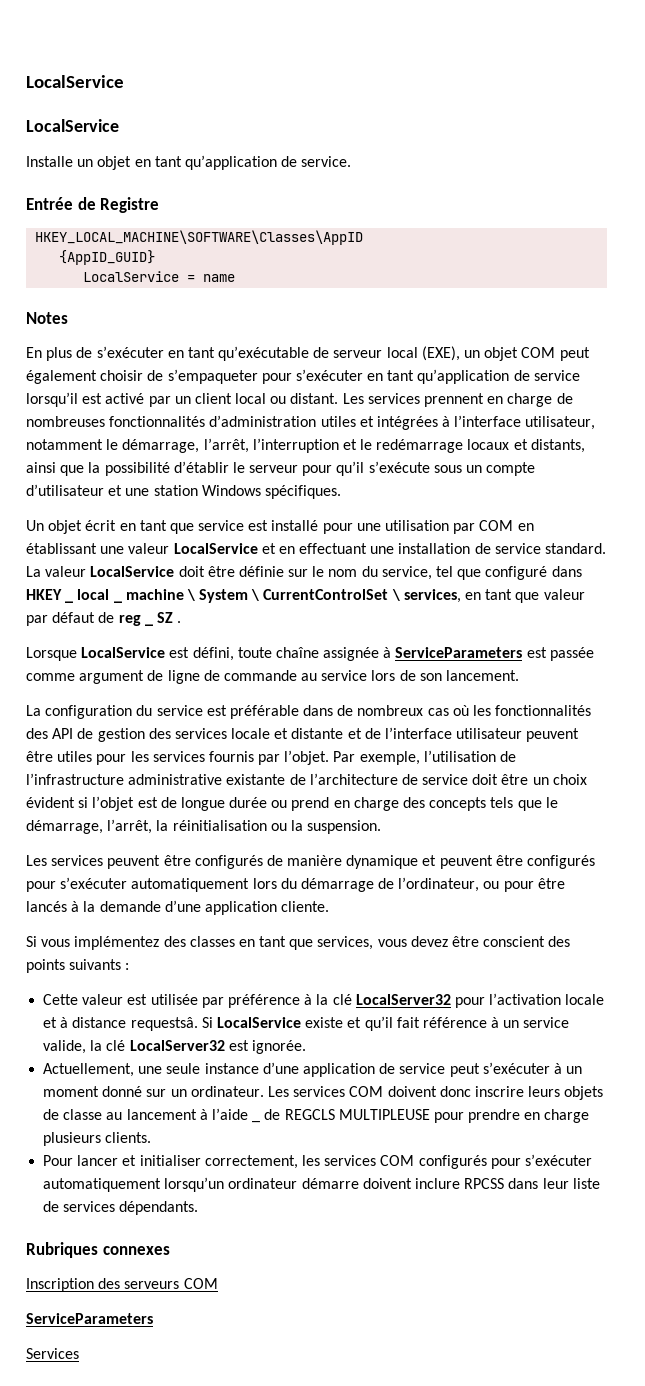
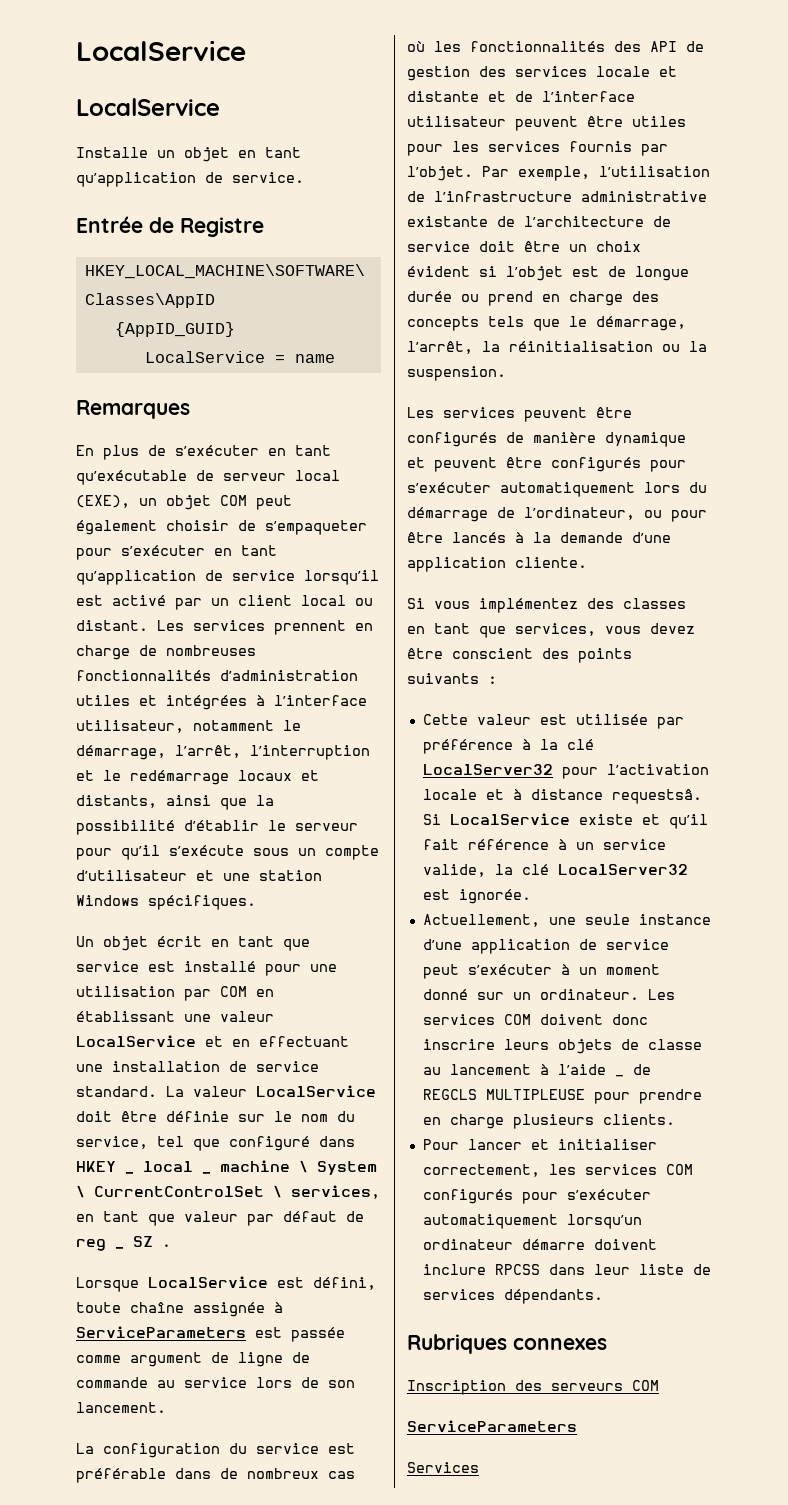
- Notes
+ Remarques

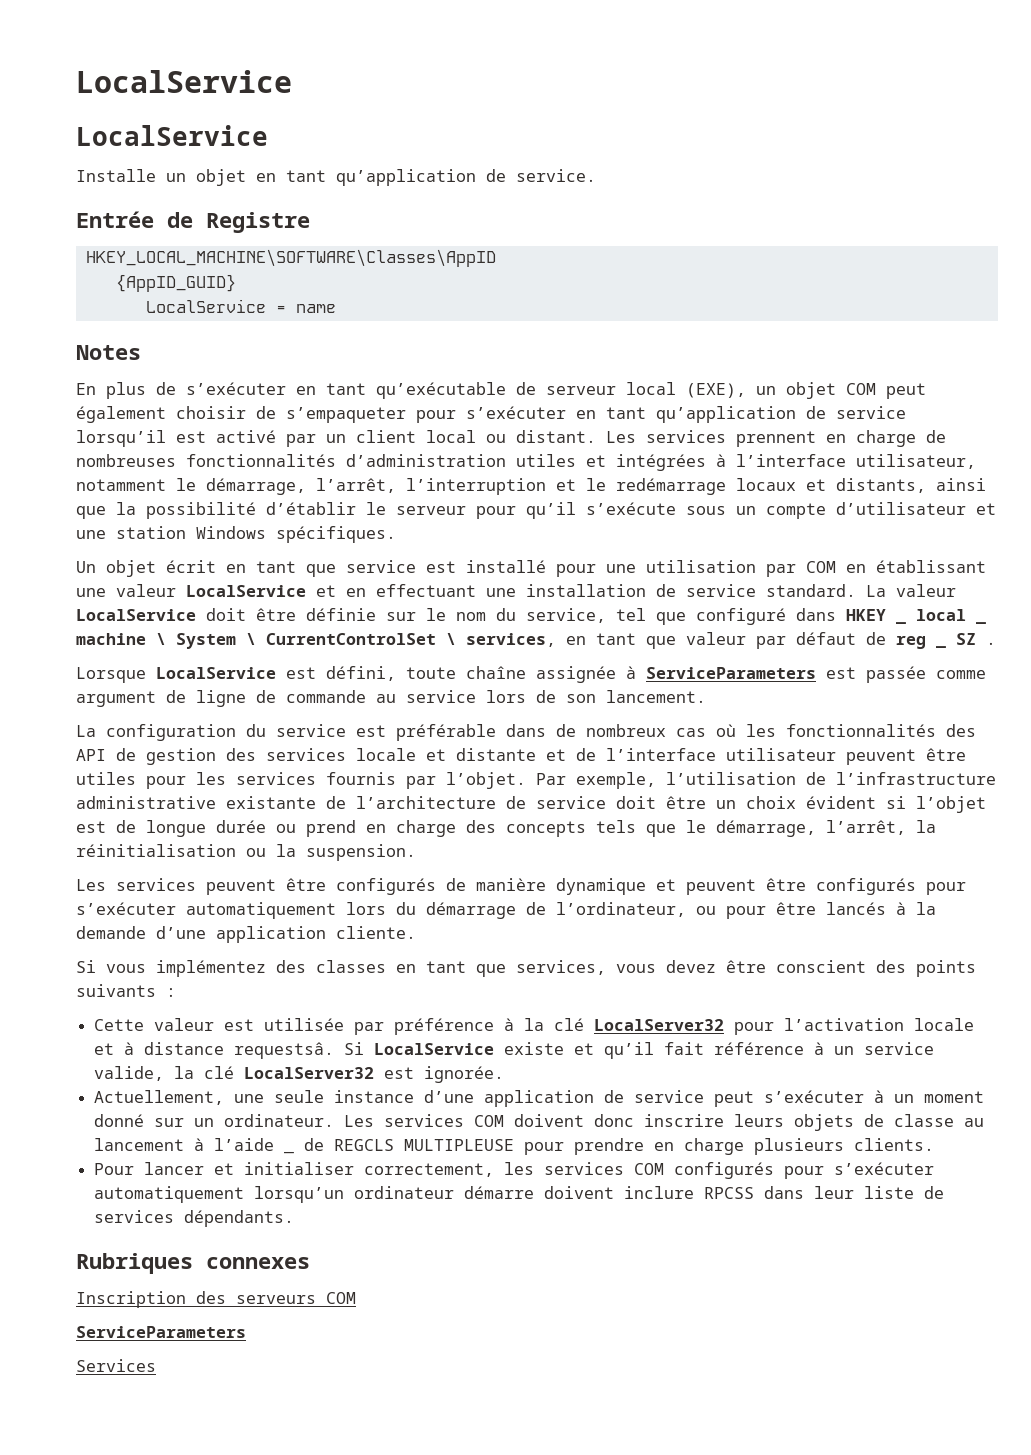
- Remarques
+ Notes

